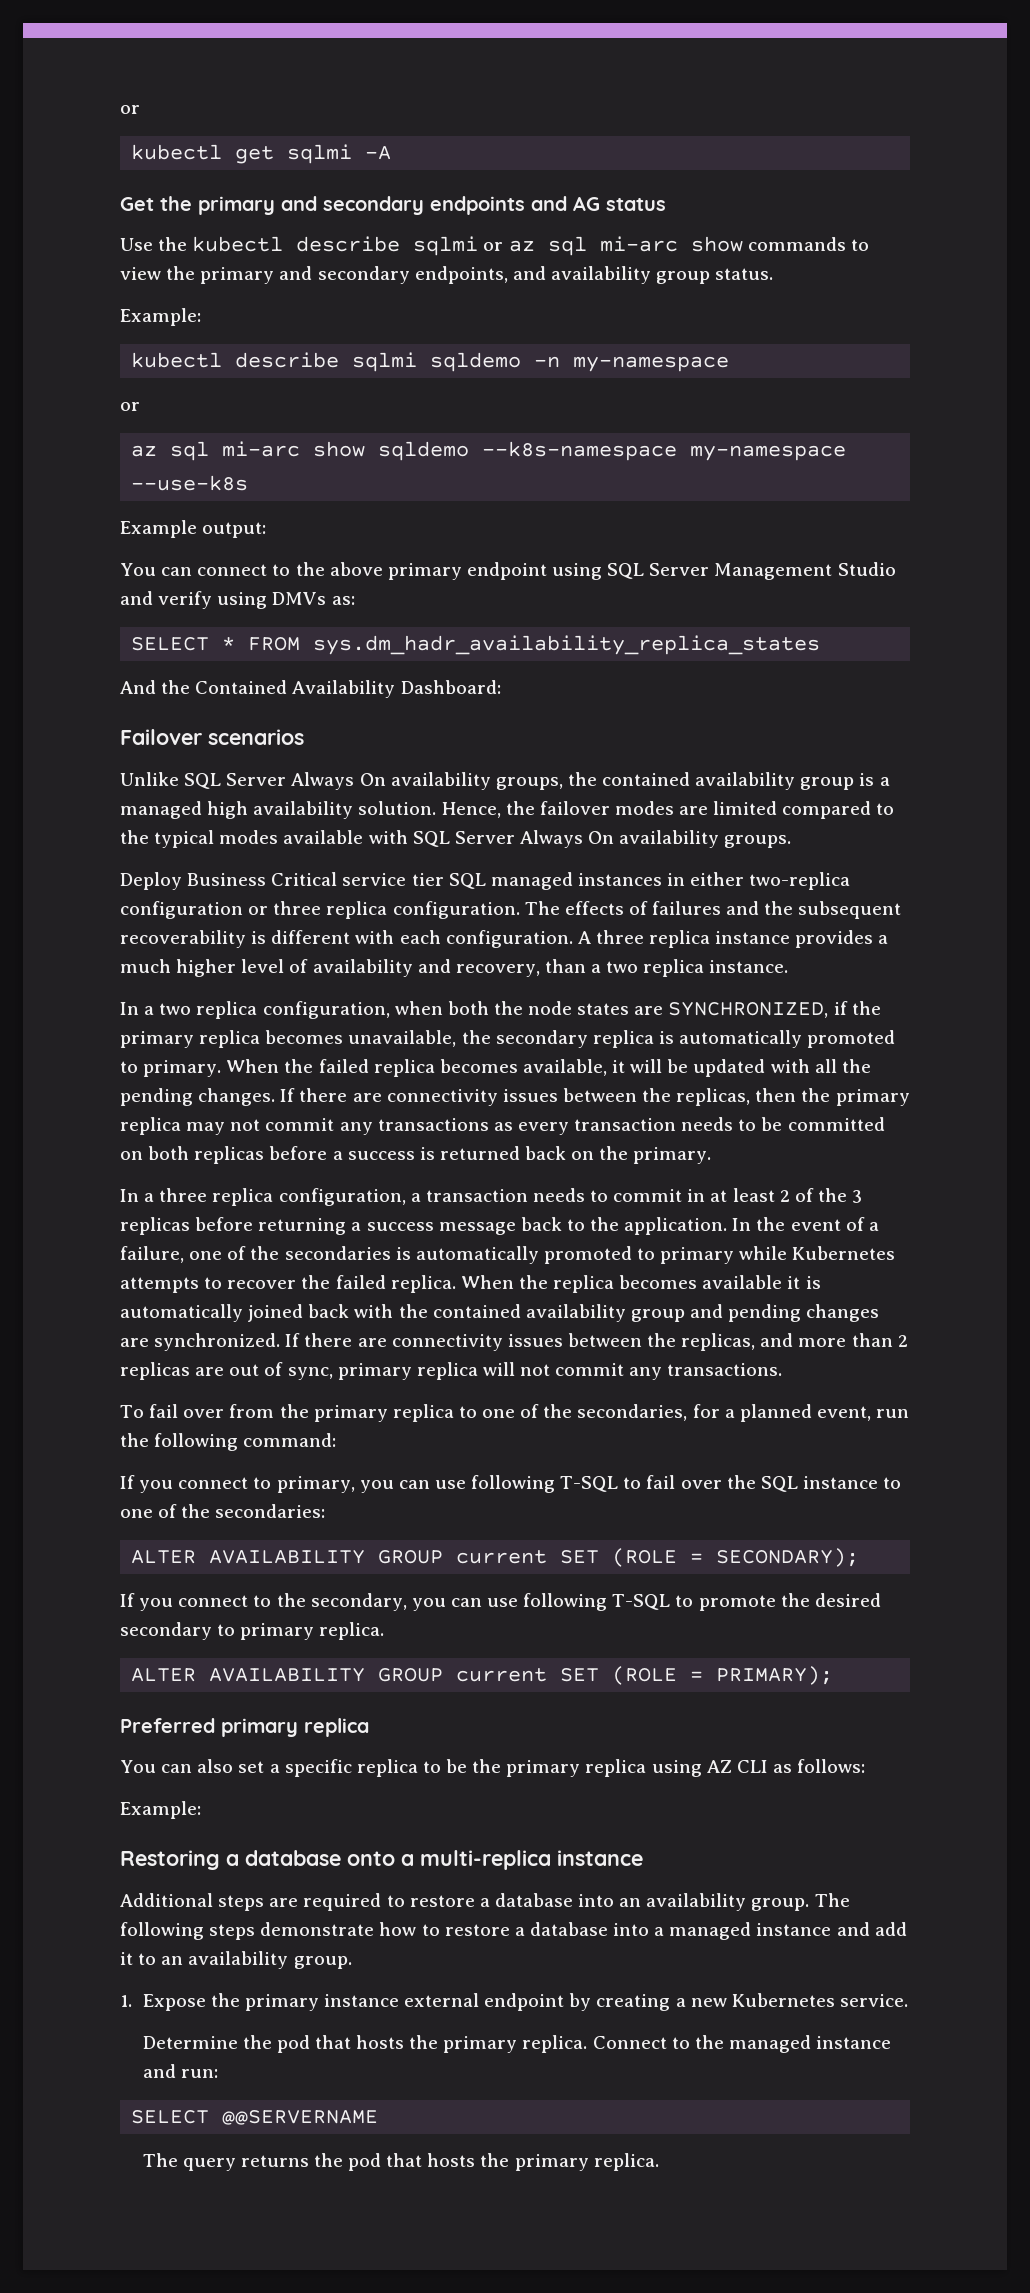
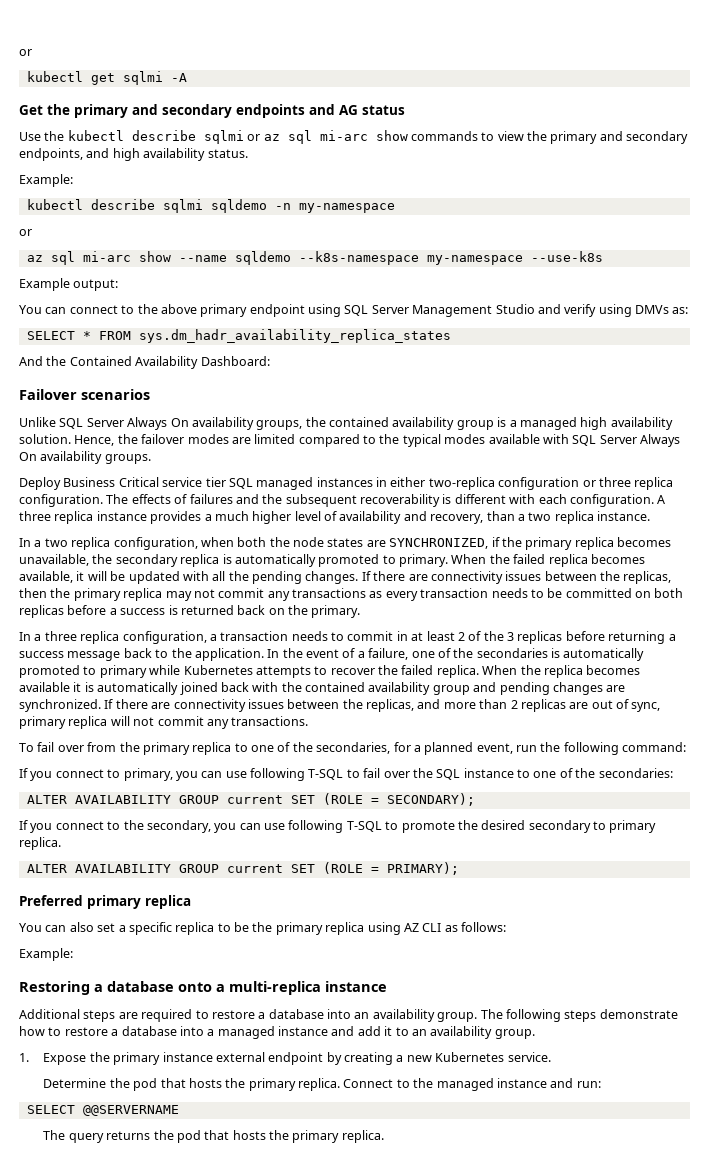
- Use the kubectl describe sqlmi or az sql mi-arc show commands to view the primary and secondary endpoints, and availability group status.
+ Use the kubectl describe sqlmi or az sql mi-arc show commands to view the primary and secondary endpoints, and high availability status.
- az sql mi-arc show sqldemo --k8s-namespace my-namespace --use-k8s
+ az sql mi-arc show --name sqldemo --k8s-namespace my-namespace --use-k8s

